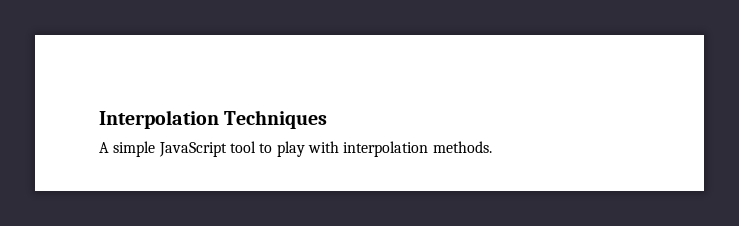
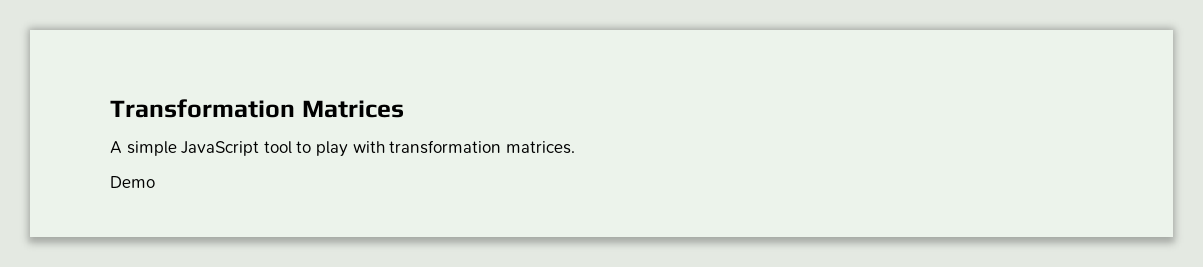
- Interpolation Techniques
+ Transformation Matrices
- A simple JavaScript tool to play with interpolation methods.
+ A simple JavaScript tool to play with transformation matrices.
+ Demo

